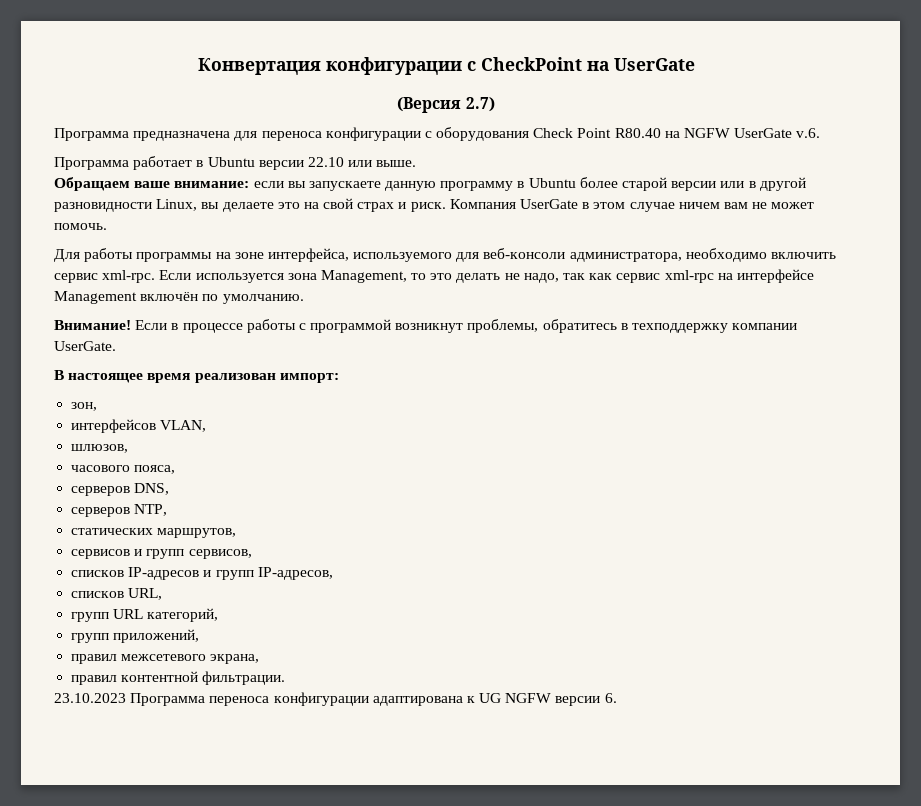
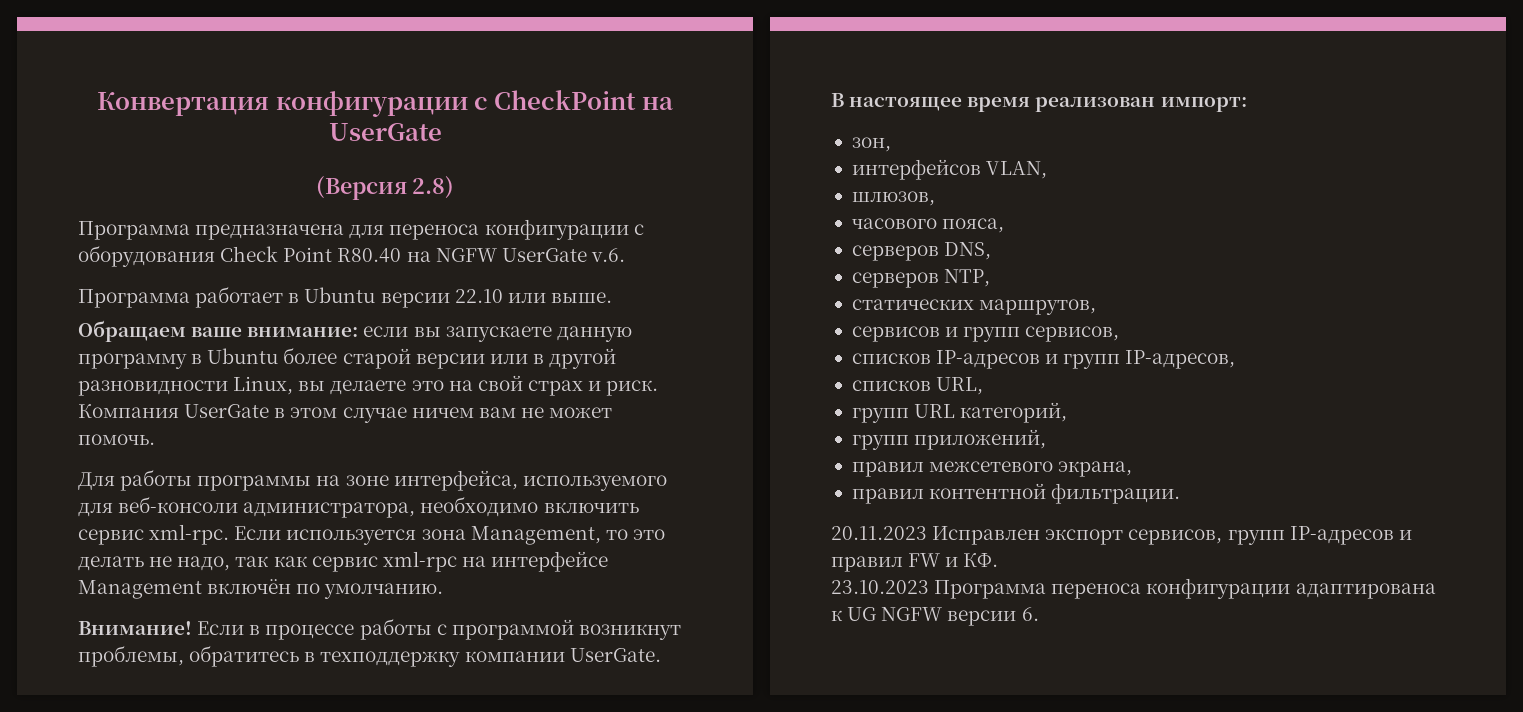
- (Версия 2.7)
+ (Версия 2.8)
+ 20.11.2023 Исправлен экспорт сервисов, групп IP-адресов и правил FW и КФ.

